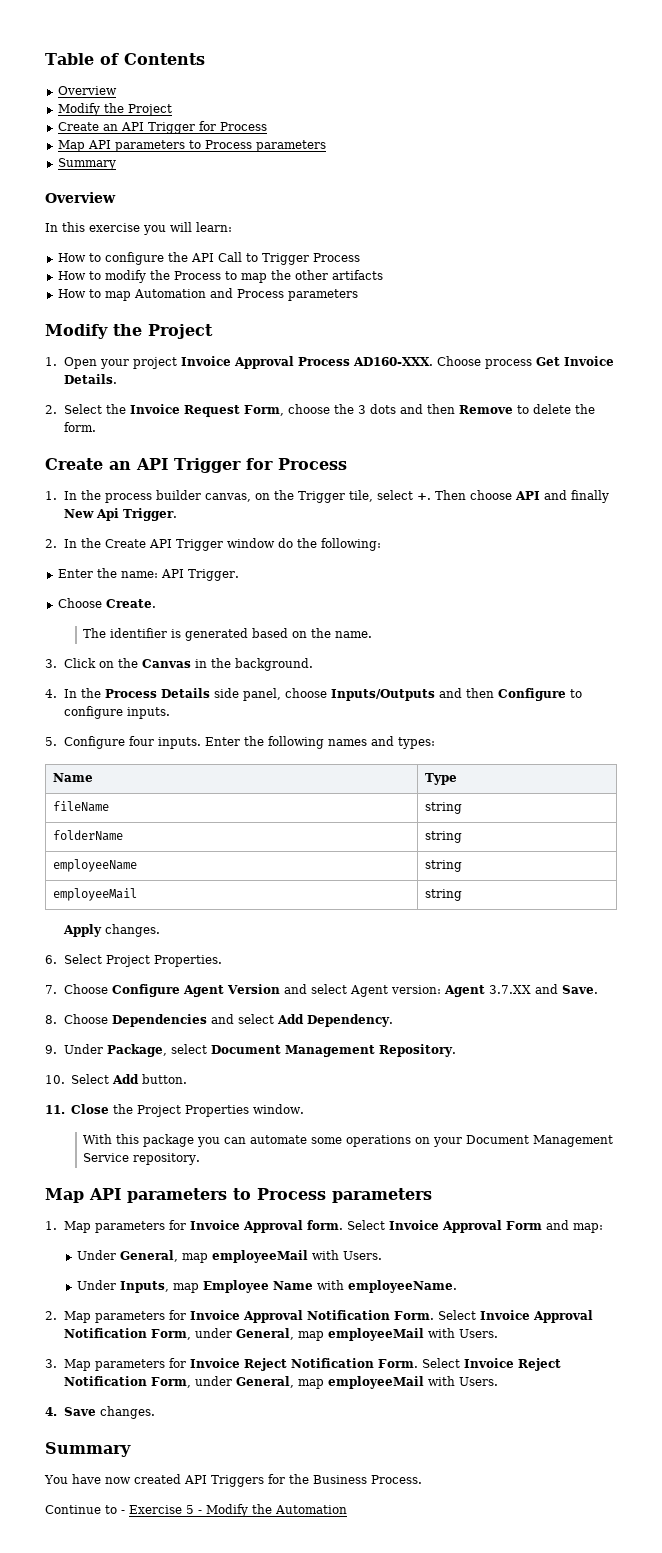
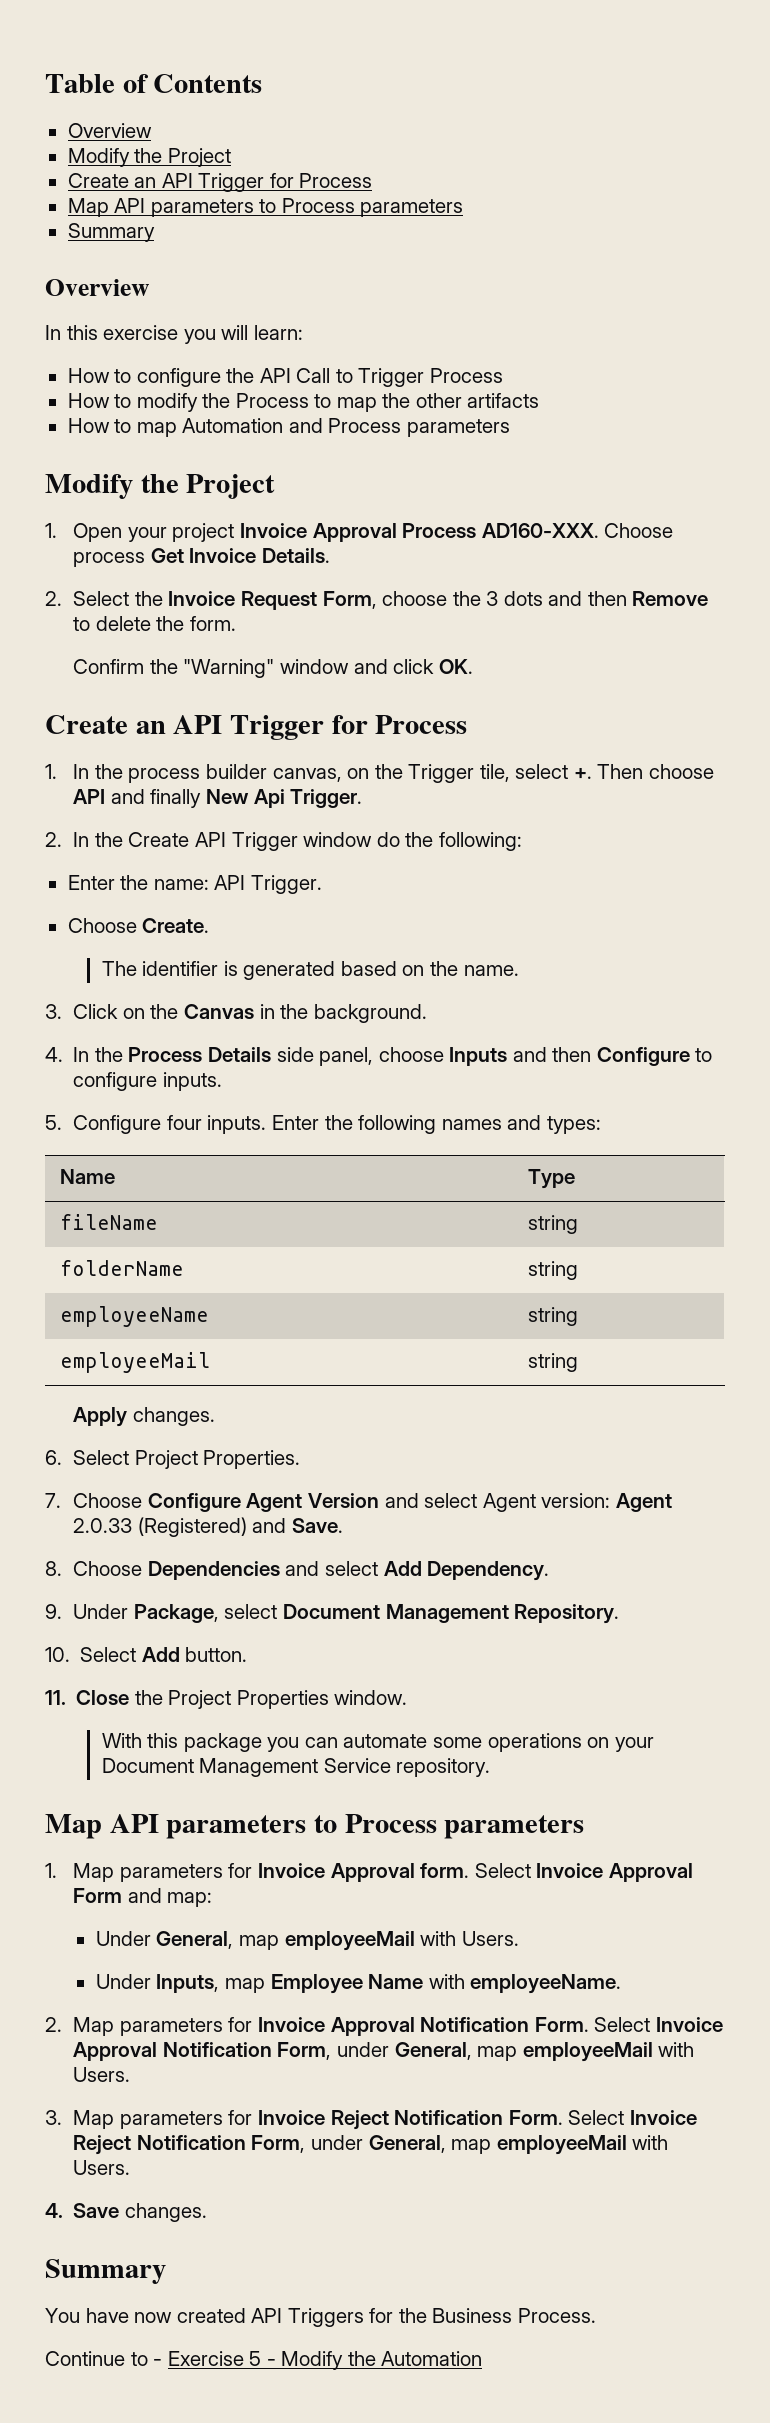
+ Confirm the "Warning" window and click OK.
- 4. In the Process Details side panel, choose Inputs/Outputs and then Configure to configure inputs.
+ 4. In the Process Details side panel, choose Inputs and then Configure to configure inputs.
- 7. Choose Configure Agent Version and select Agent version: Agent 3.7.XX and Save.
+ 7. Choose Configure Agent Version and select Agent version: Agent 2.0.33 (Registered) and Save.

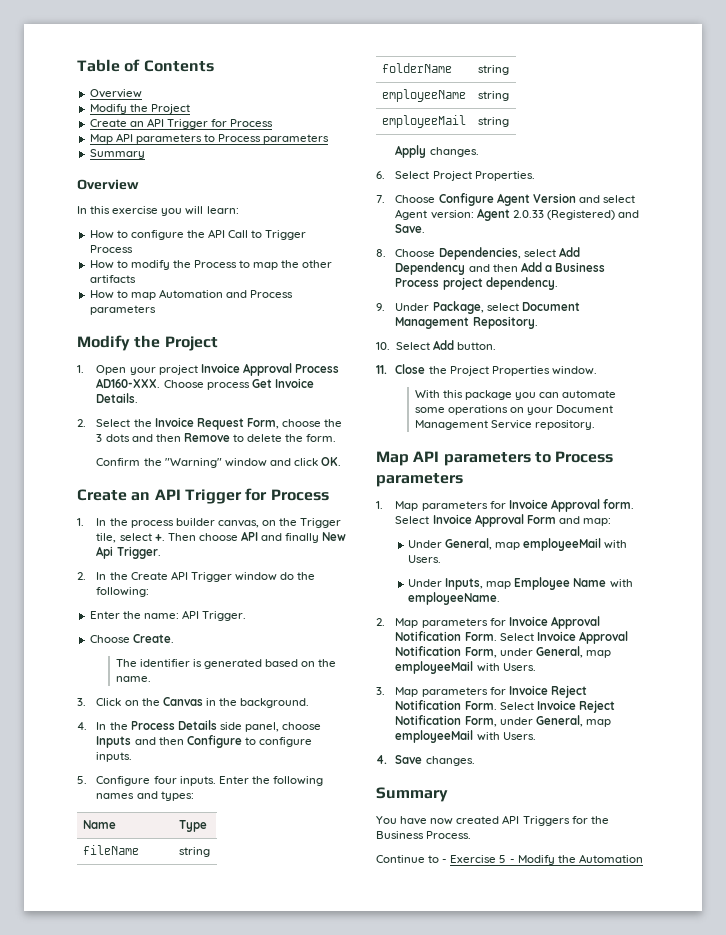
- 8. Choose Dependencies and select Add Dependency.
+ 8. Choose Dependencies, select Add Dependency and then Add a Business Process project dependency.

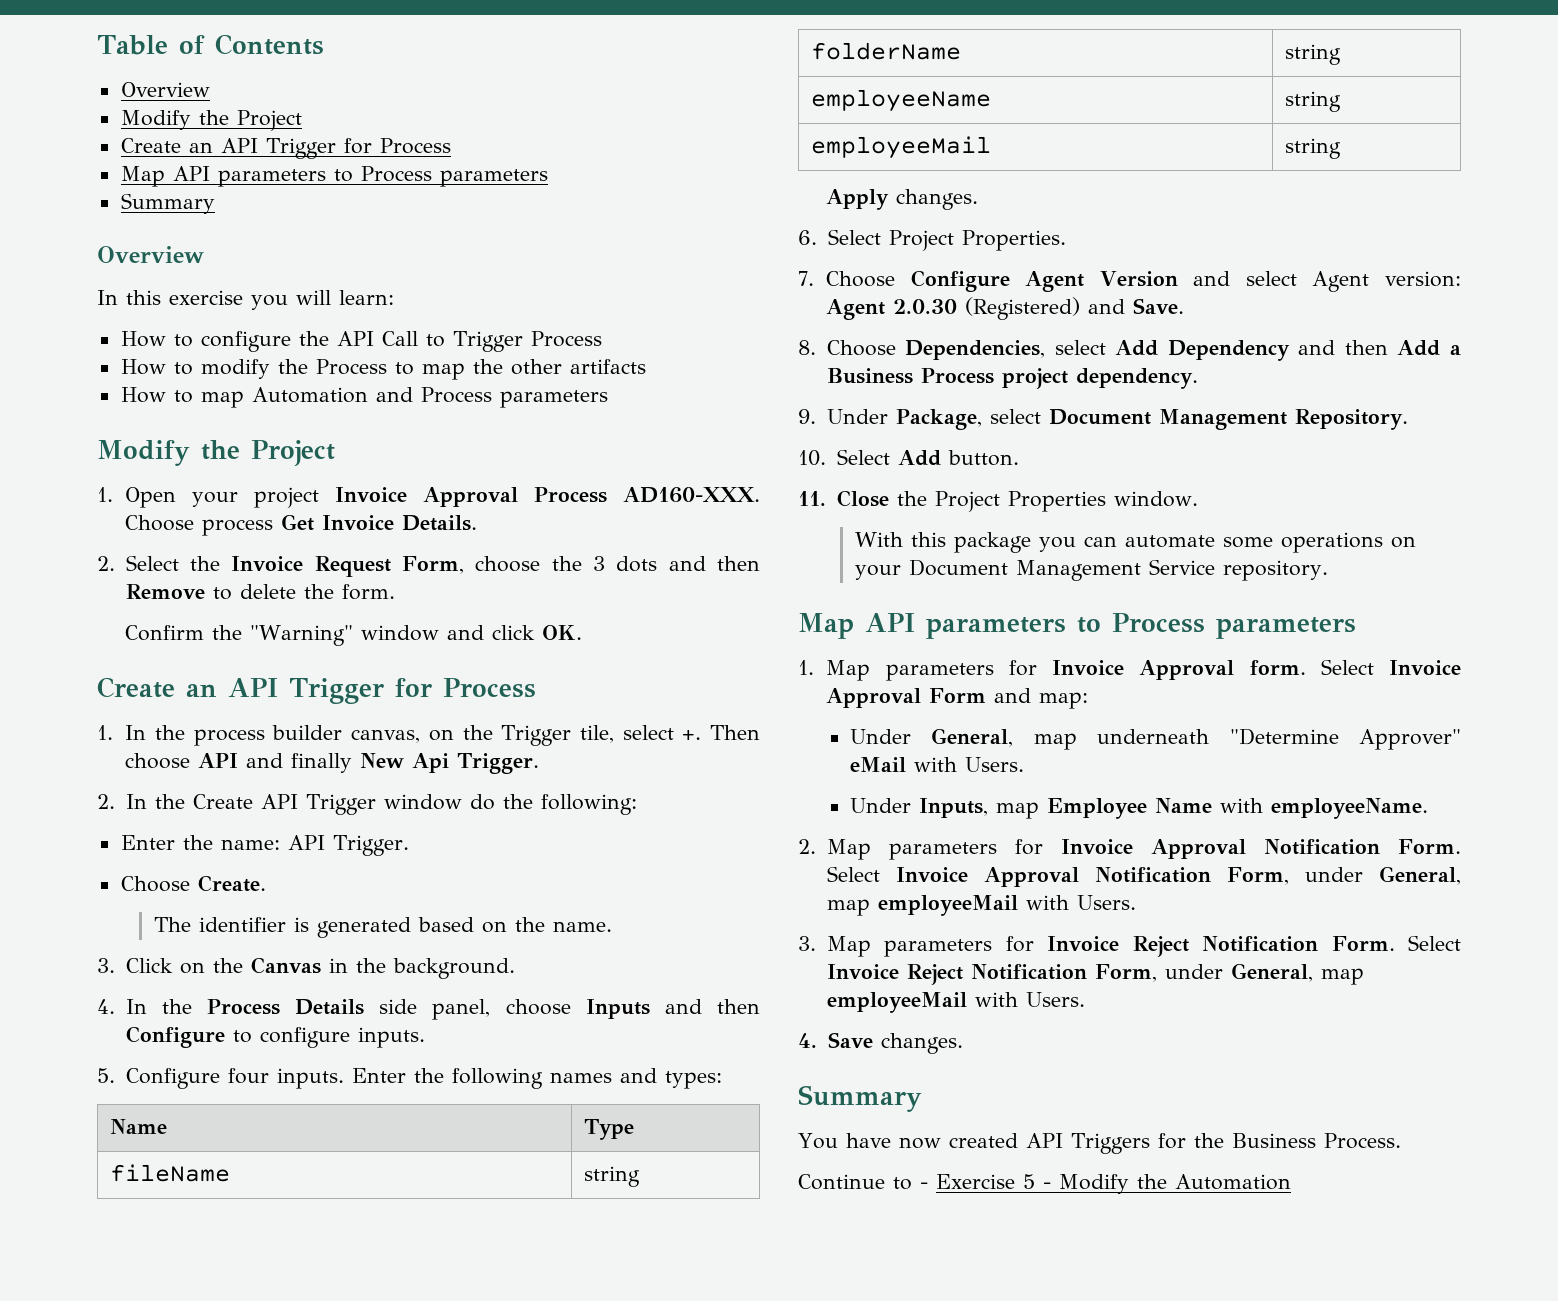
- 7. Choose Configure Agent Version and select Agent version: Agent 2.0.33 (Registered) and Save.
+ 7. Choose Configure Agent Version and select Agent version: Agent 2.0.30 (Registered) and Save.
- Under General, map employeeMail with Users.
+ Under General, map underneath "Determine Approver" eMail with Users.

